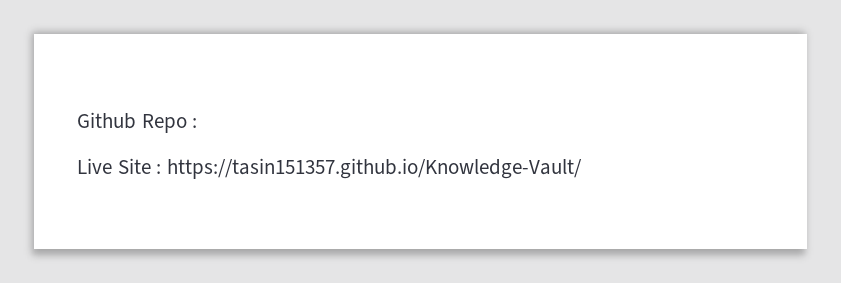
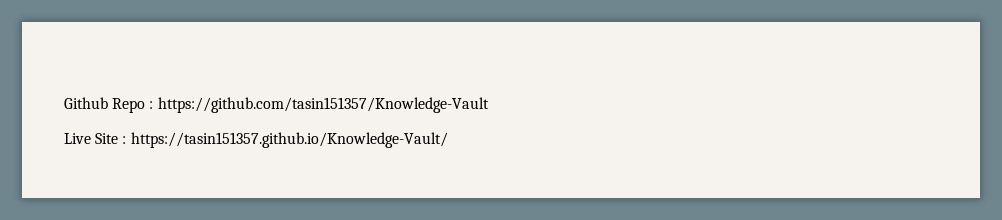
- Github Repo :
+ Github Repo : https://github.com/tasin151357/Knowledge-Vault

